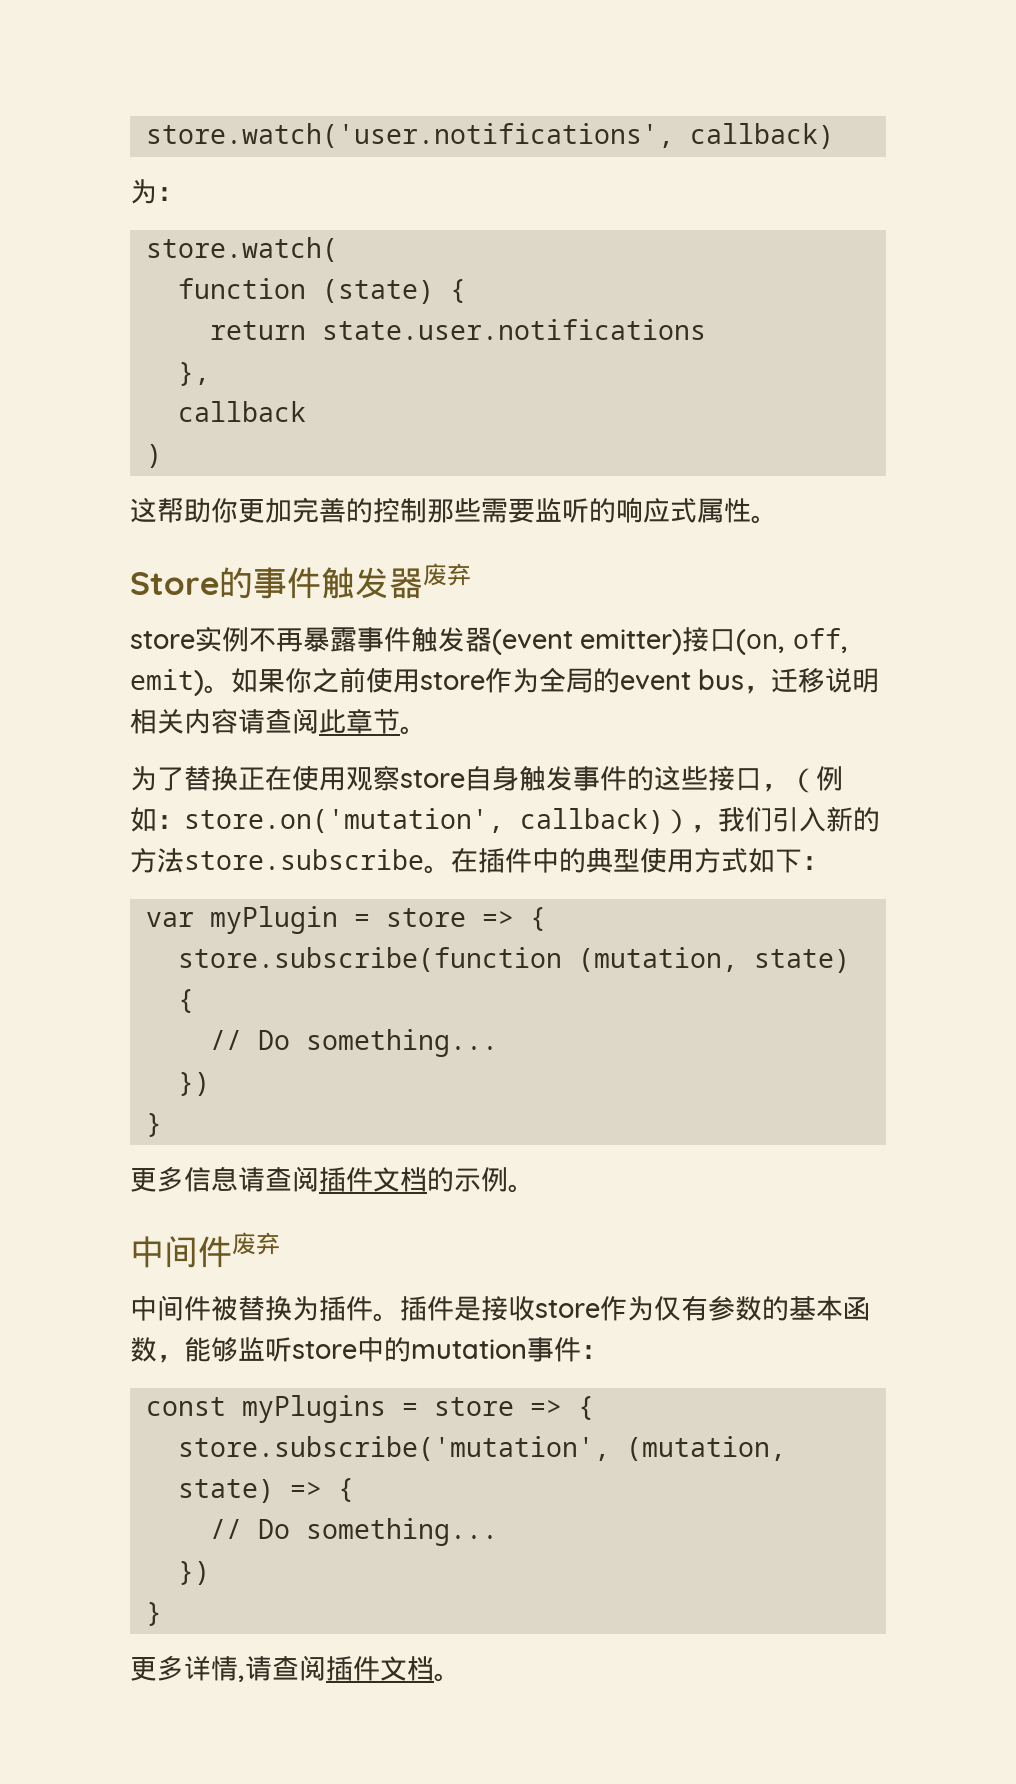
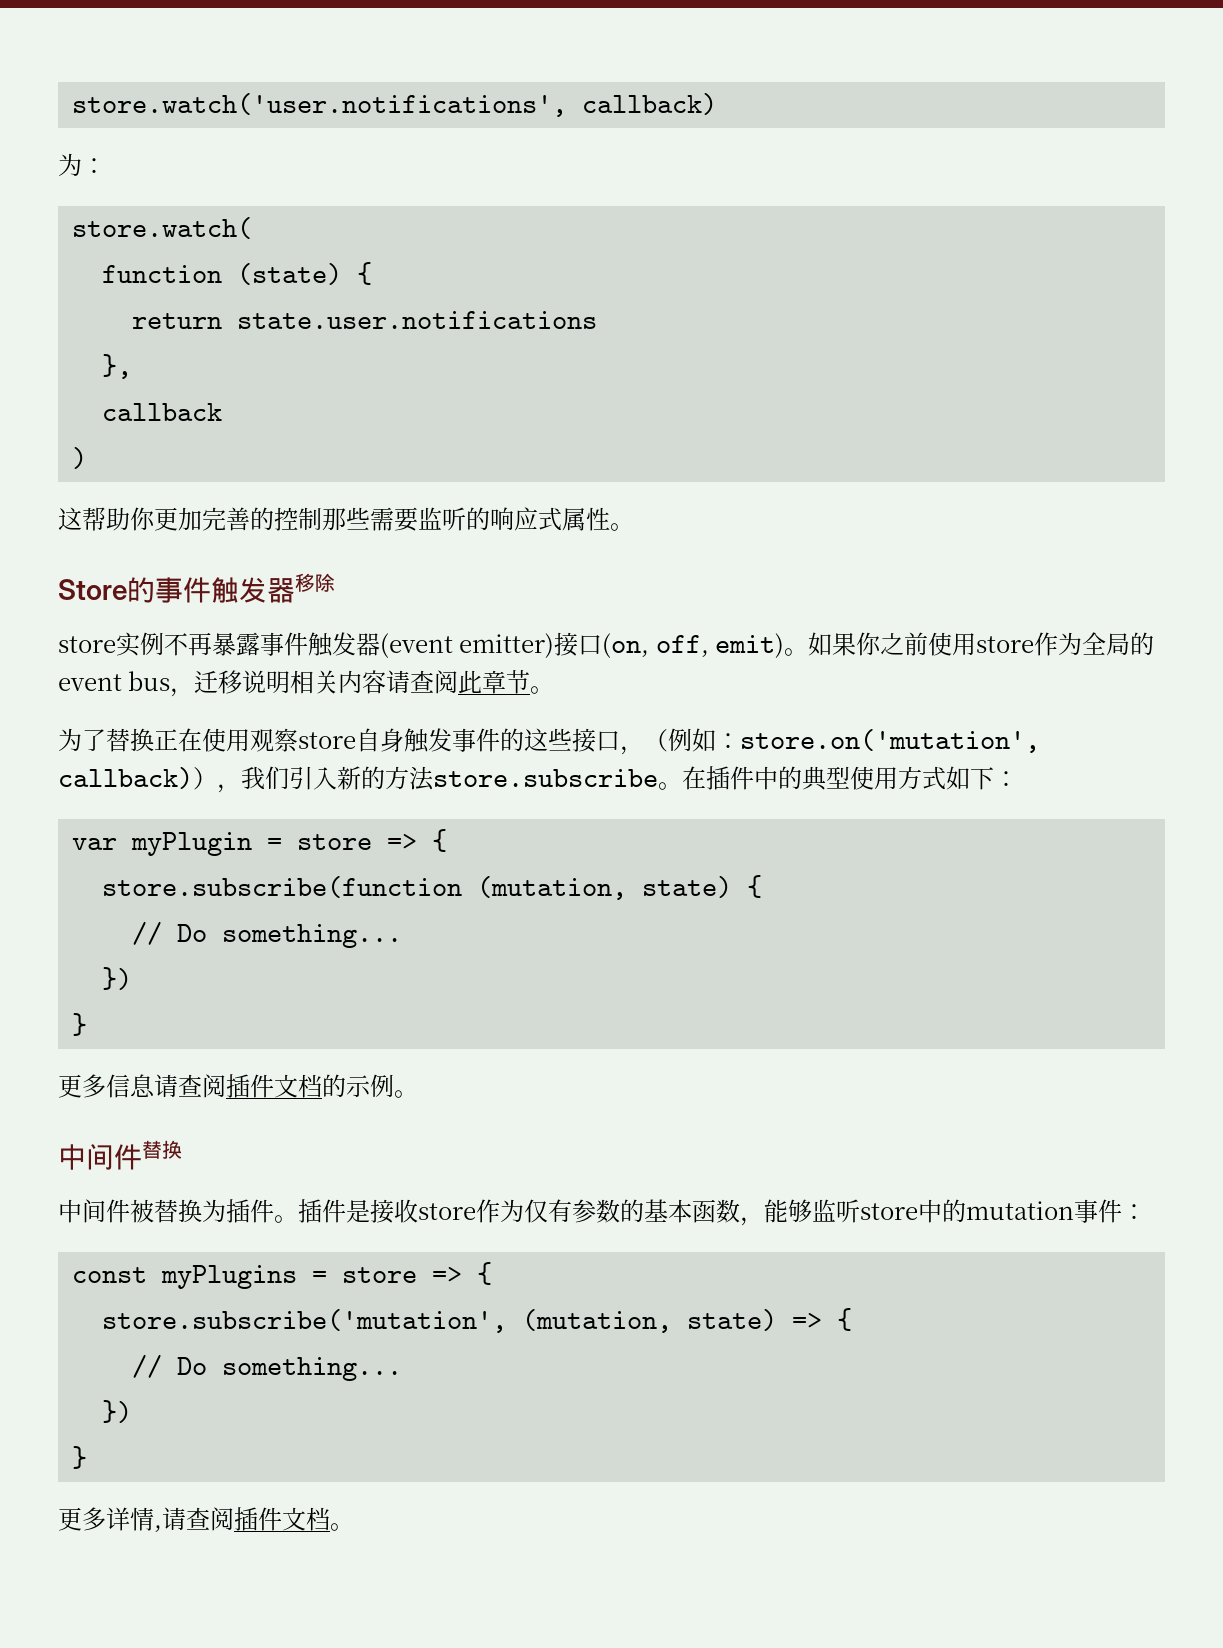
- Store的事件触发器废弃
+ Store的事件触发器移除
- 中间件废弃
+ 中间件替换

